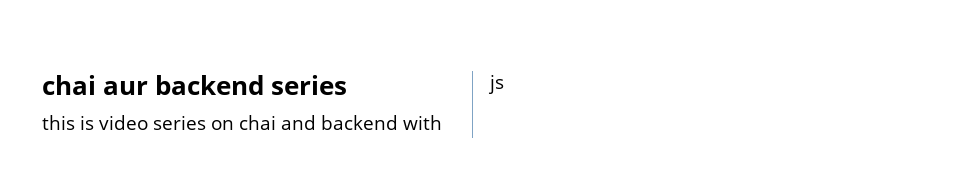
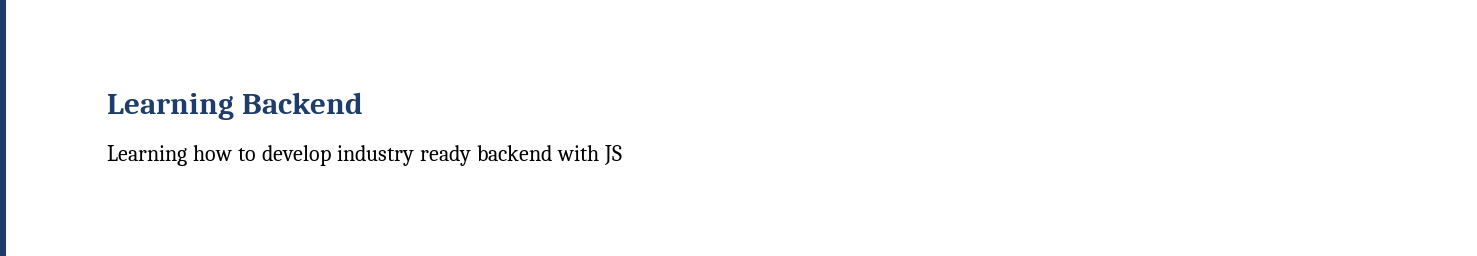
- chai aur backend series
- this is video series on chai and backend with js
+ Learning Backend
+ Learning how to develop industry ready backend with JS

